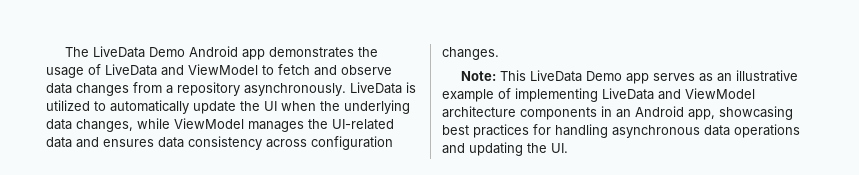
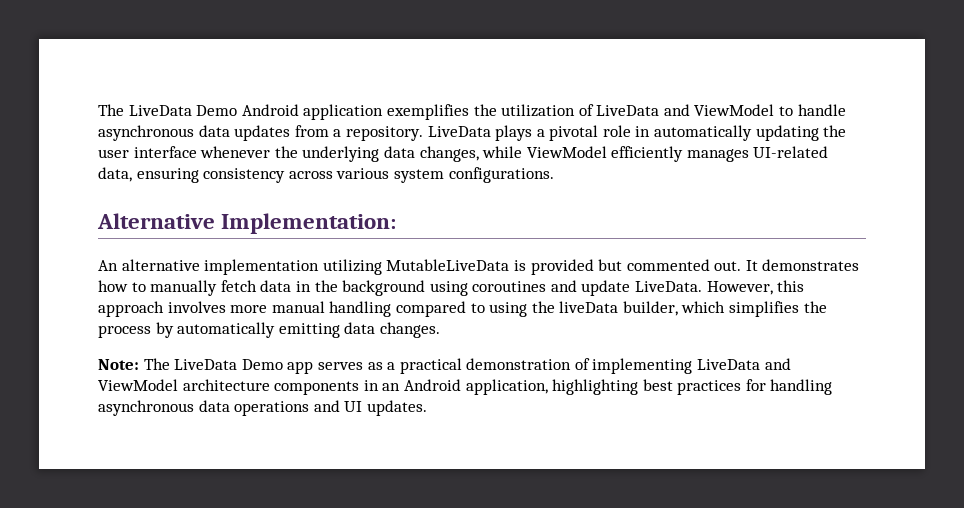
- The LiveData Demo Android app demonstrates the usage of LiveData and ViewModel to fetch and observe data changes from a repository asynchronously. LiveData is utilized to automatically update the UI when the underlying data changes, while ViewModel manages the UI-related data and ensures data consistency across configuration changes.
+ The LiveData Demo Android application exemplifies the utilization of LiveData and ViewModel to handle asynchronous data updates from a repository. LiveData plays a pivotal role in automatically updating the user interface whenever the underlying data changes, while ViewModel efficiently manages UI-related data, ensuring consistency across various system configurations.
+ Alternative Implementation:
+ An alternative implementation utilizing MutableLiveData is provided but commented out. It demonstrates how to manually fetch data in the background using coroutines and update LiveData. However, this approach involves more manual handling compared to using the liveData builder, which simplifies the process by automatically emitting data changes.
- Note: This LiveData Demo app serves as an illustrative example of implementing LiveData and ViewModel architecture components in an Android app, showcasing best practices for handling asynchronous data operations and updating the UI.
+ Note: The LiveData Demo app serves as a practical demonstration of implementing LiveData and ViewModel architecture components in an Android application, highlighting best practices for handling asynchronous data operations and UI updates.

